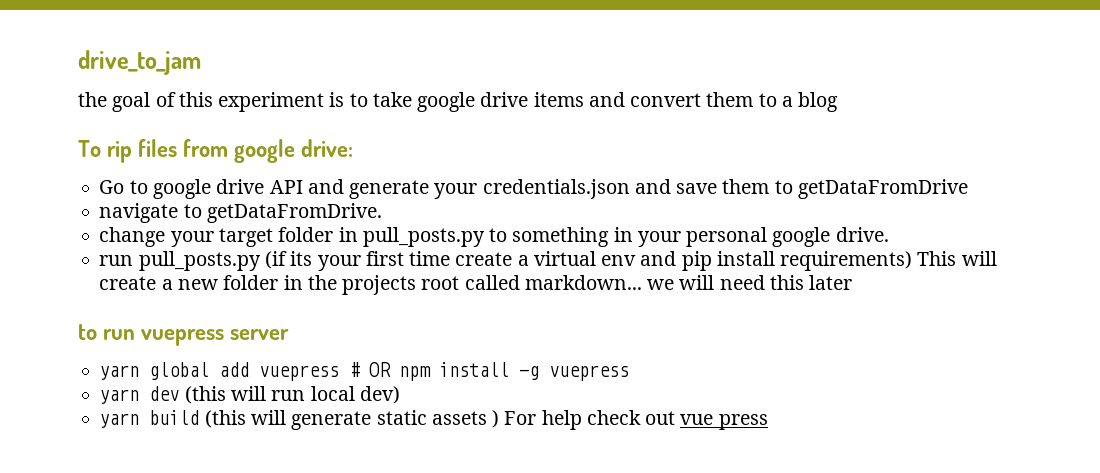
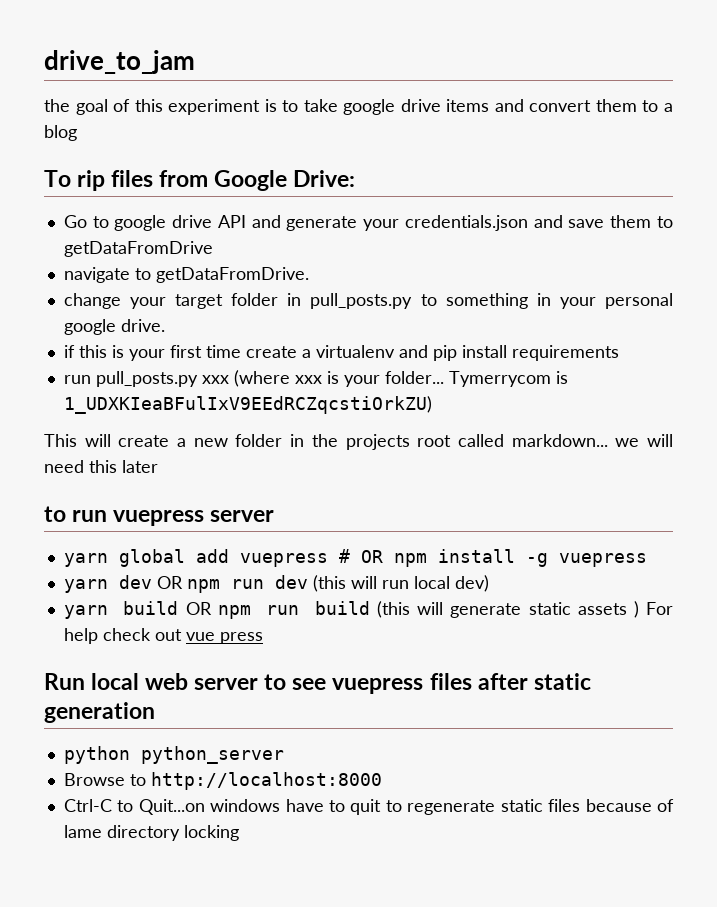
- To rip files from google drive:
+ To rip files from Google Drive:
- run pull_posts.py (if its your first time create a virtual env and pip install requirements) This will create a new folder in the projects root called markdown... we will need this later
+ if this is your first time create a virtualenv and pip install requirements
+ run pull_posts.py xxx (where xxx is your folder... Tymerrycom is 1_UDXKIeaBFulIxV9EEdRCZqcstiOrkZU)
+ This will create a new folder in the projects root called markdown... we will need this later
- yarn dev (this will run local dev)
+ yarn dev OR npm run dev (this will run local dev)
- yarn build (this will generate static assets ) For help check out vue press
+ yarn build OR npm run build (this will generate static assets ) For help check out vue press
+ Run local web server to see vuepress files after static generation
+ python python_server
+ Browse to http://localhost:8000
+ Ctrl-C to Quit...on windows have to quit to regenerate static files because of lame directory locking

